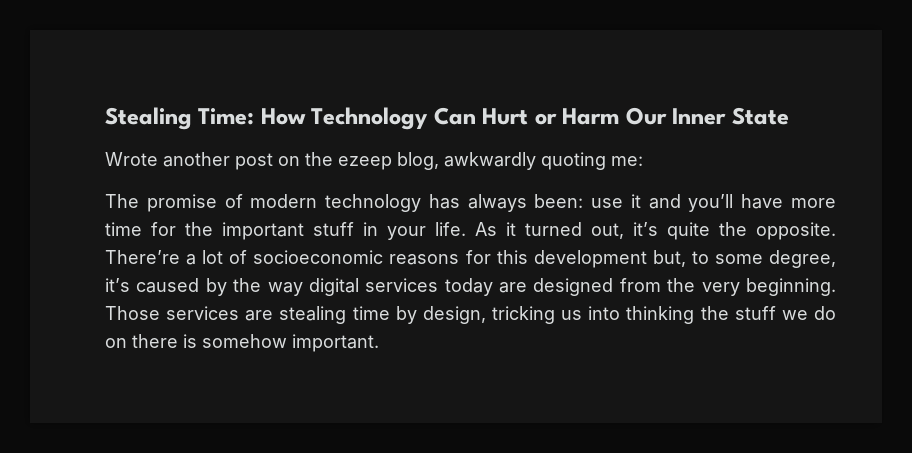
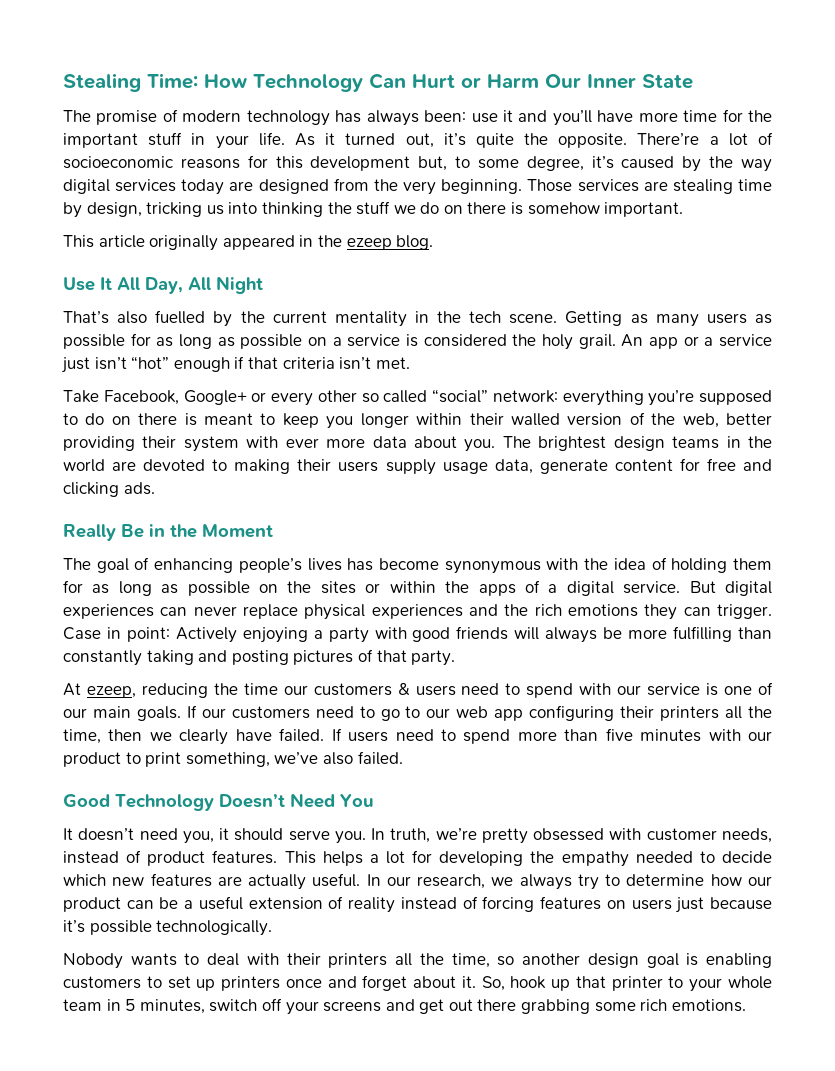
- Wrote another post on the ezeep blog, awkwardly quoting me:
+ This article originally appeared in the ezeep blog.
+ Use It All Day, All Night
+ That’s also fuelled by the current mentality in the tech scene. Getting as many users as possible for as long as possible on a service is considered the holy grail. An app or a service just isn’t “hot” enough if that criteria isn’t met.
+ Take Facebook, Google+ or every other so called “social” network: everything you’re supposed to do on there is meant to keep you longer within their walled version of the web, better providing their system with ever more data about you. The brightest design teams in the world are devoted to making their users supply usage data, generate content for free and clicking ads.
+ Really Be in the Moment
+ The goal of enhancing people’s lives has become synonymous with the idea of holding them for as long as possible on the sites or within the apps of a digital service. But digital experiences can never replace physical experiences and the rich emotions they can trigger. Case in point: Actively enjoying a party with good friends will always be more fulfilling than constantly taking and posting pictures of that party.
+ At ezeep, reducing the time our customers & users need to spend with our service is one of our main goals. If our customers need to go to our web app configuring their printers all the time, then we clearly have failed. If users need to spend more than five minutes with our product to print something, we’ve also failed.
+ Good Technology Doesn’t Need You
+ It doesn’t need you, it should serve you. In truth, we’re pretty obsessed with customer needs, instead of product features. This helps a lot for developing the empathy needed to decide which new features are actually useful. In our research, we always try to determine how our product can be a useful extension of reality instead of forcing features on users just because it’s possible technologically.
+ Nobody wants to deal with their printers all the time, so another design goal is enabling customers to set up printers once and forget about it. So, hook up that printer to your whole team in 5 minutes, switch off your screens and get out there grabbing some rich emotions.

